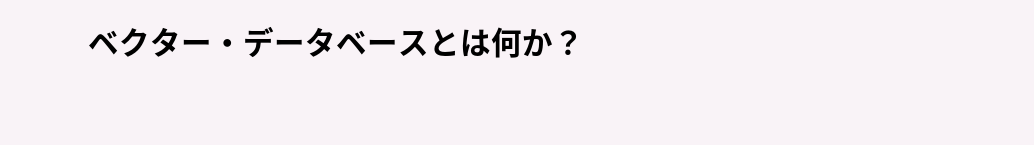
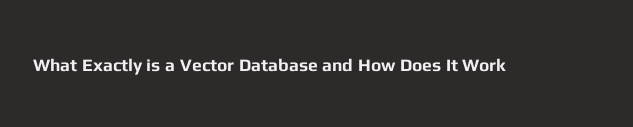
- ベクター・データベースとは何か？
+ What Exactly is a Vector Database and How Does It Work

